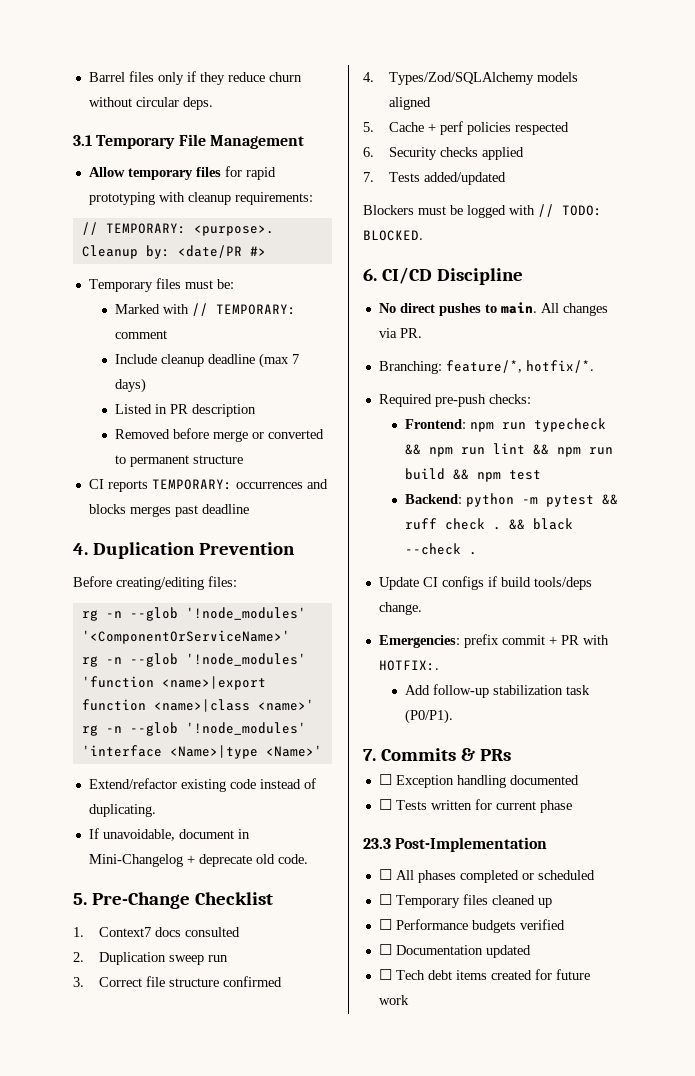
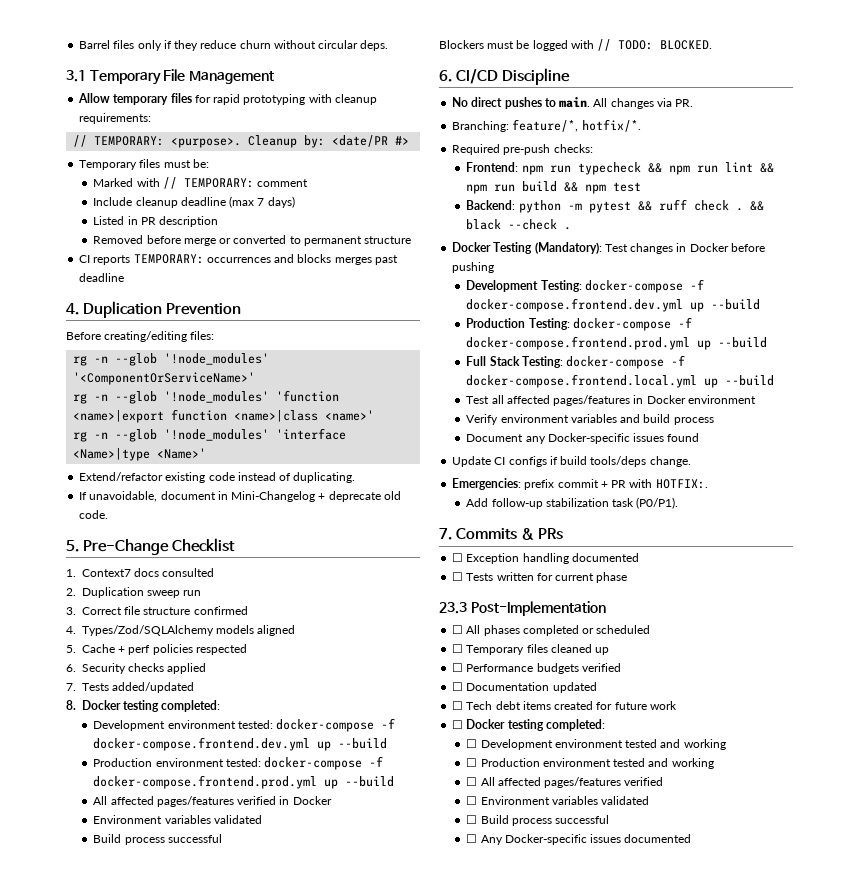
+ 8. Docker testing completed:
+ Development environment tested: docker-compose -f docker-compose.frontend.dev.yml up --build
+ Production environment tested: docker-compose -f docker-compose.frontend.prod.yml up --build
+ All affected pages/features verified in Docker
+ Environment variables validated
+ Build process successful
+ Docker Testing (Mandatory): Test changes in Docker before pushing
+ Development Testing: docker-compose -f docker-compose.frontend.dev.yml up --build
+ Production Testing: docker-compose -f docker-compose.frontend.prod.yml up --build
+ Full Stack Testing: docker-compose -f docker-compose.frontend.local.yml up --build
+ Test all affected pages/features in Docker environment
+ Verify environment variables and build process
+ Document any Docker-specific issues found
+ ☐ Docker testing completed:
+ ☐ Development environment tested and working
+ ☐ Production environment tested and working
+ ☐ All affected pages/features verified
+ ☐ Environment variables validated
+ ☐ Build process successful
+ ☐ Any Docker-specific issues documented

